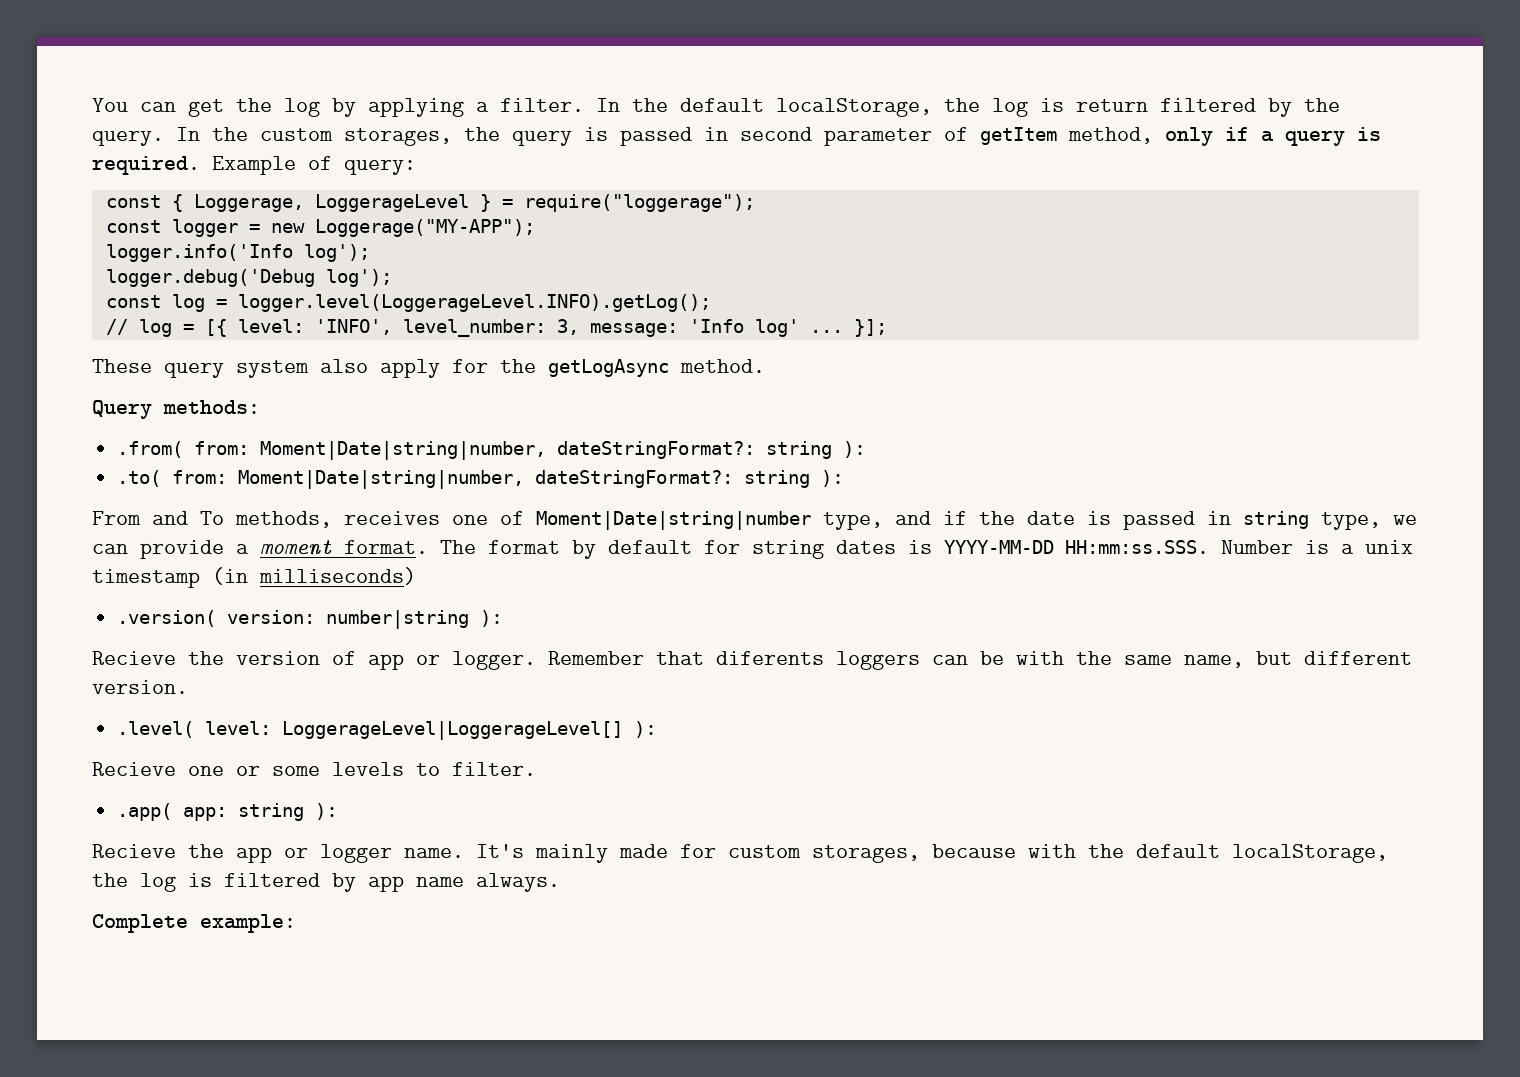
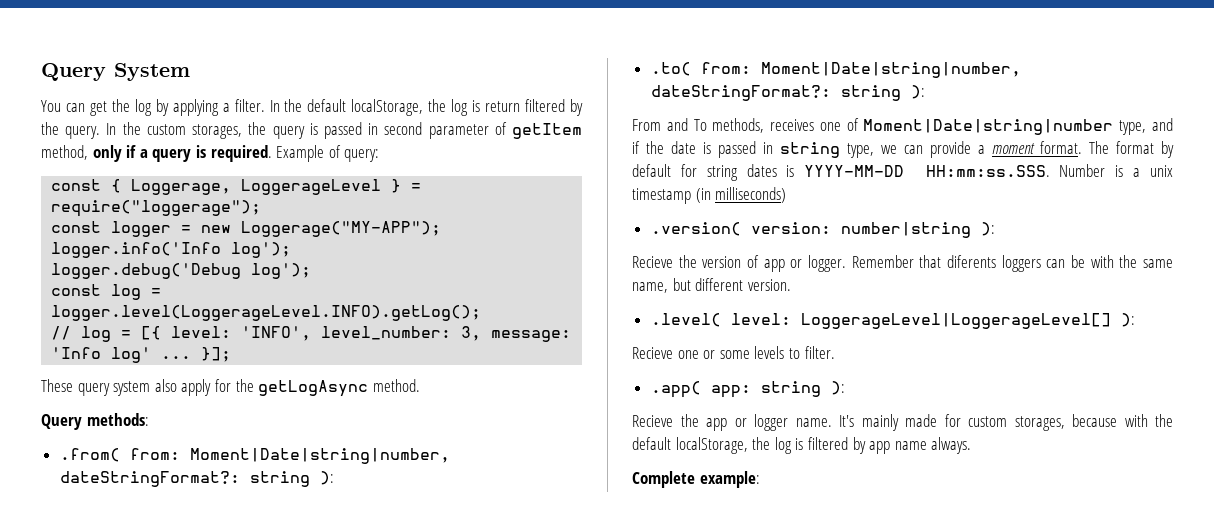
+ Query System

